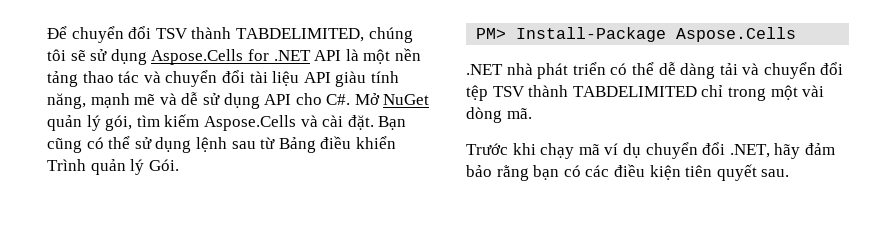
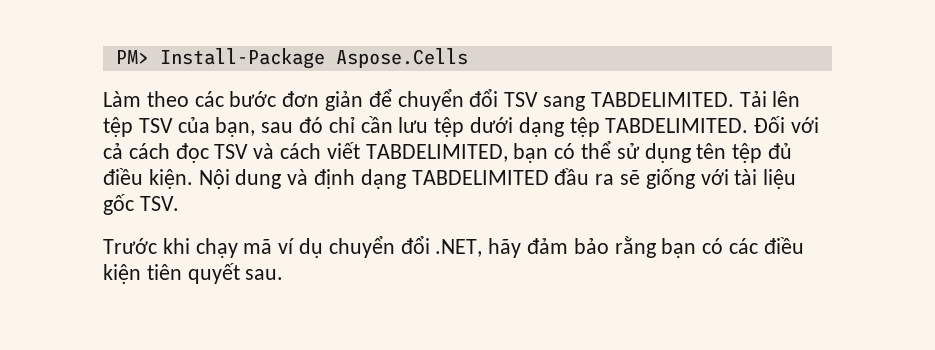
- Để chuyển đổi TSV thành TABDELIMITED, chúng tôi sẽ sử dụng Aspose.Cells for .NET API là một nền tảng thao tác và chuyển đổi tài liệu API giàu tính năng, mạnh mẽ và dễ sử dụng API cho C#. Mở NuGet quản lý gói, tìm kiếm Aspose.Cells và cài đặt. Bạn cũng có thể sử dụng lệnh sau từ Bảng điều khiển Trình quản lý Gói.
  PM> Install-Package Aspose.Cells
- .NET nhà phát triển có thể dễ dàng tải và chuyển đổi tệp TSV thành TABDELIMITED chỉ trong một vài dòng mã.
+ Làm theo các bước đơn giản để chuyển đổi TSV sang TABDELIMITED. Tải lên tệp TSV của bạn, sau đó chỉ cần lưu tệp dưới dạng tệp TABDELIMITED. Đối với cả cách đọc TSV và cách viết TABDELIMITED, bạn có thể sử dụng tên tệp đủ điều kiện. Nội dung và định dạng TABDELIMITED đầu ra sẽ giống với tài liệu gốc TSV.

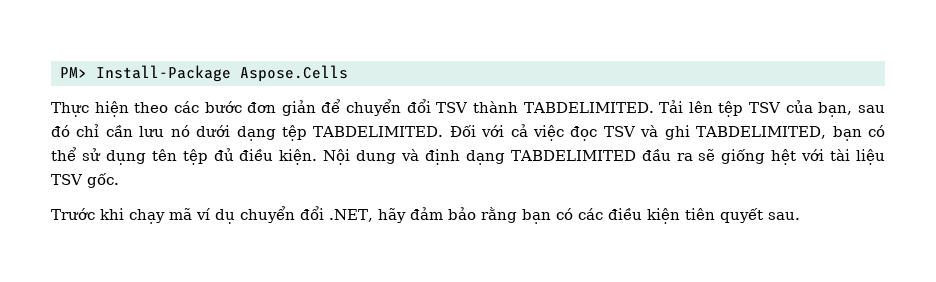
- Làm theo các bước đơn giản để chuyển đổi TSV sang TABDELIMITED.
+ Thực hiện theo các bước đơn giản để chuyển đổi TSV thành TABDELIMITED.
- Tải lên tệp TSV của bạn, sau đó chỉ cần lưu tệp dưới dạng tệp TABDELIMITED.
+ Tải lên tệp TSV của bạn, sau đó chỉ cần lưu nó dưới dạng tệp TABDELIMITED.
- Đối với cả cách đọc TSV và cách viết TABDELIMITED, bạn có thể sử dụng tên tệp đủ điều kiện.
+ Đối với cả việc đọc TSV và ghi TABDELIMITED, bạn có thể sử dụng tên tệp đủ điều kiện.
- Nội dung và định dạng TABDELIMITED đầu ra sẽ giống với tài liệu gốc TSV.
+ Nội dung và định dạng TABDELIMITED đầu ra sẽ giống hệt với tài liệu TSV gốc.

